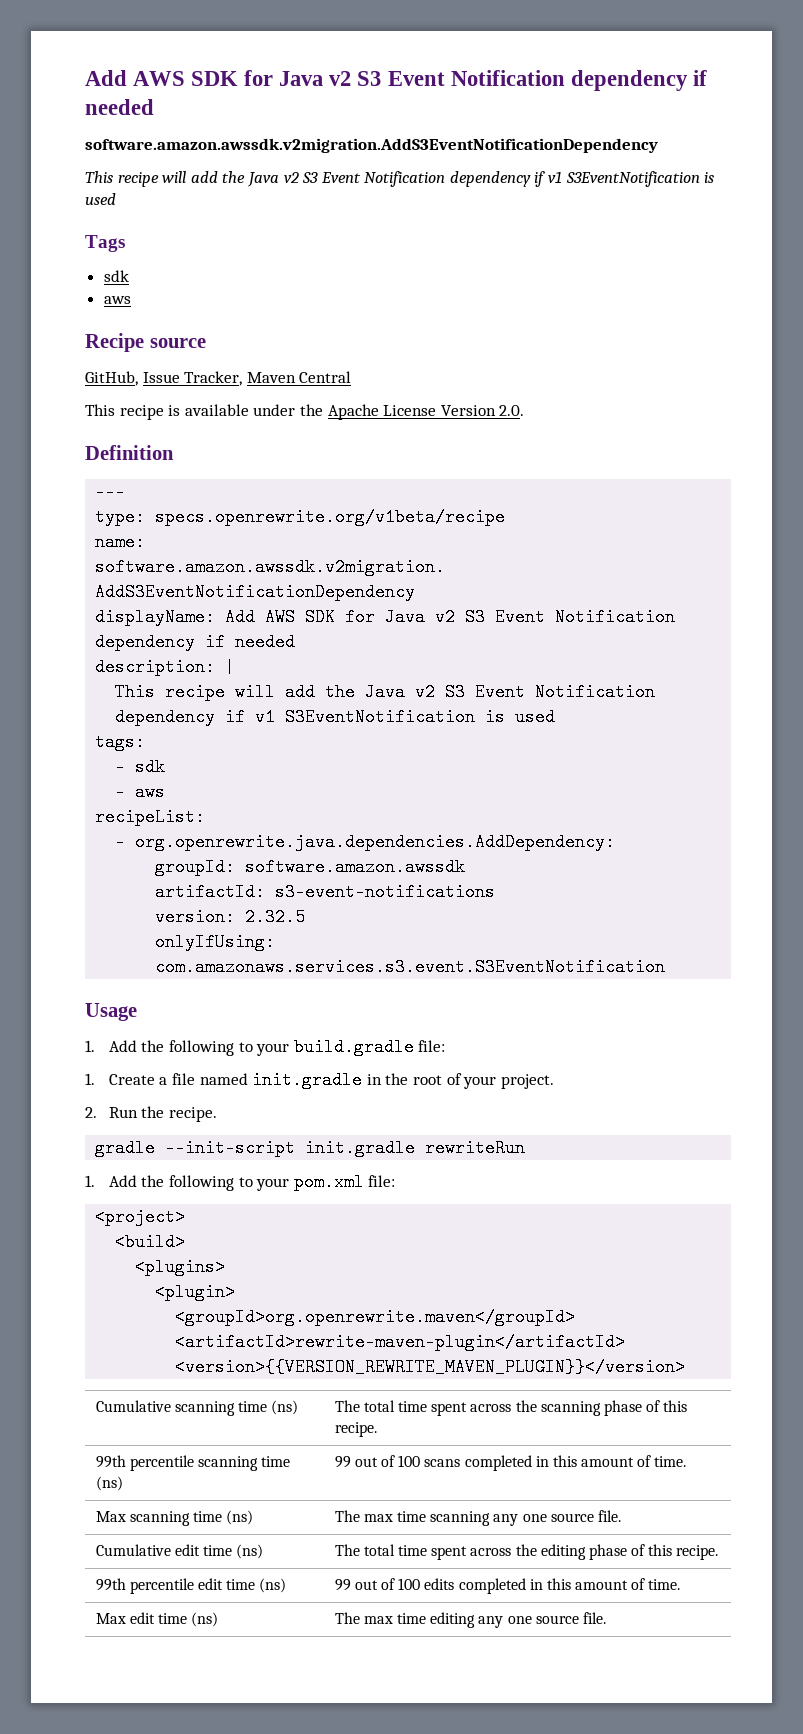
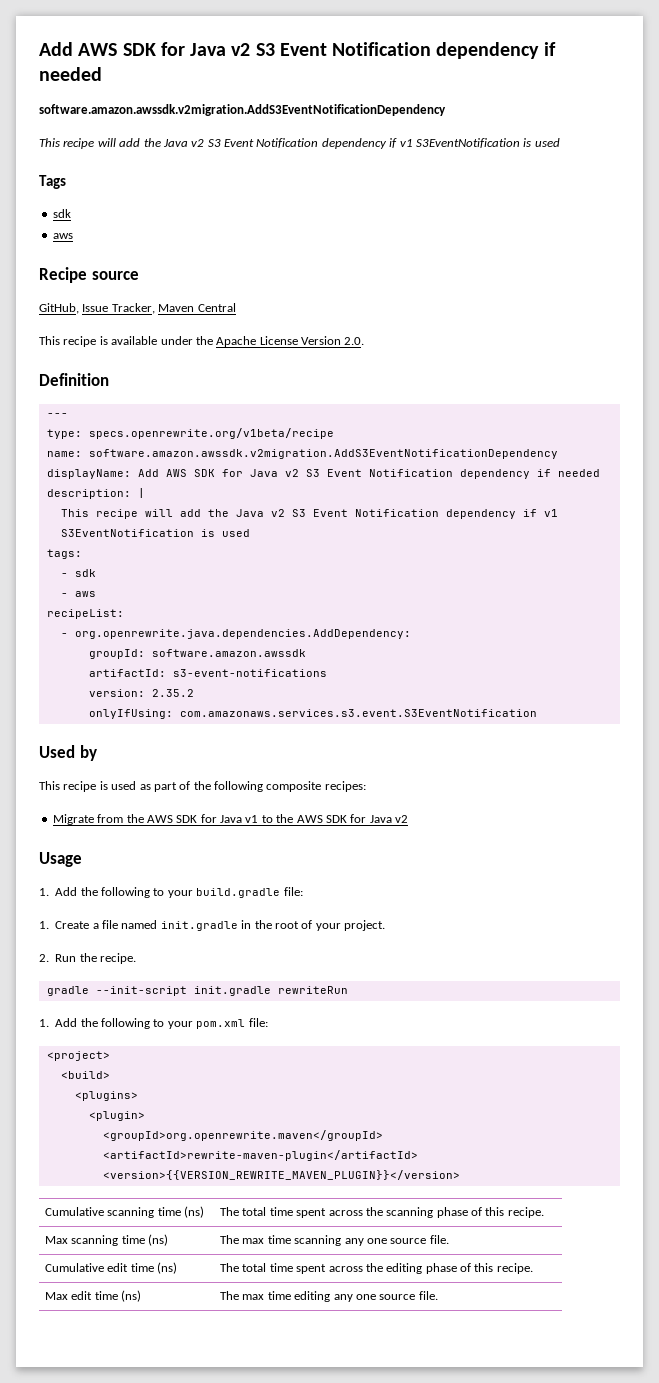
- version: 2.32.5
+ version: 2.35.2
+ Used by
+ This recipe is used as part of the following composite recipes:
+ Migrate from the AWS SDK for Java v1 to the AWS SDK for Java v2
- 99th percentile scanning time (ns) | 99 out of 100 scans completed in this amount of time.
- 99th percentile edit time (ns) | 99 out of 100 edits completed in this amount of time.

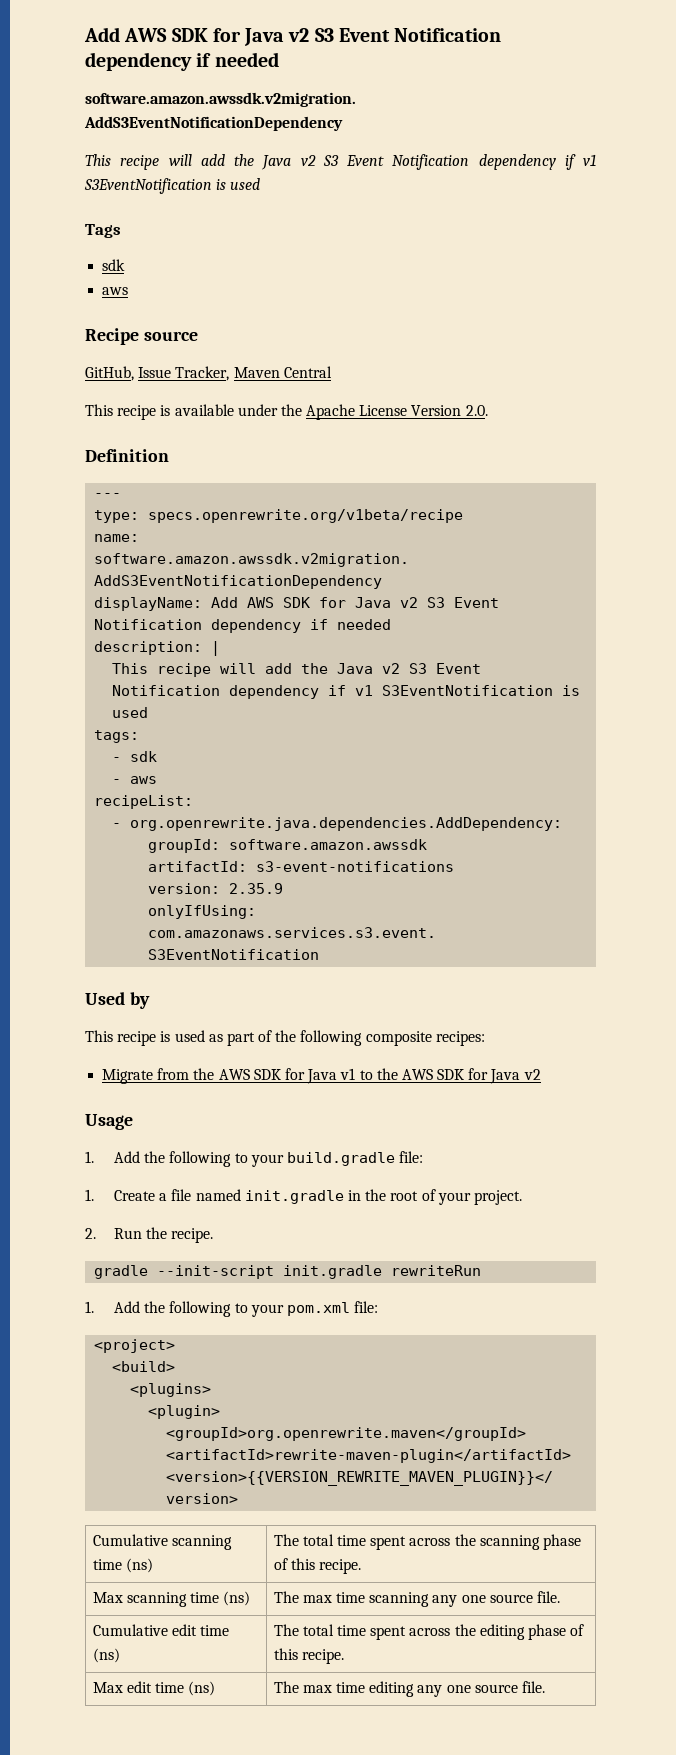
- version: 2.35.2
+ version: 2.35.9

